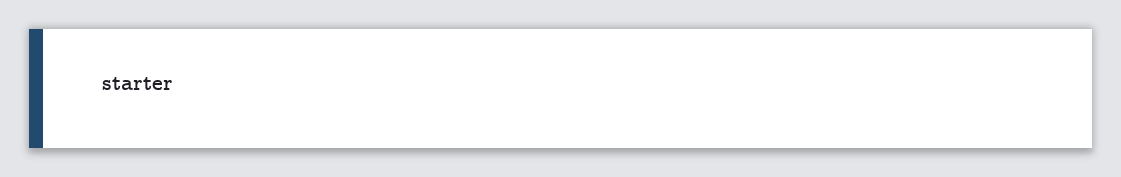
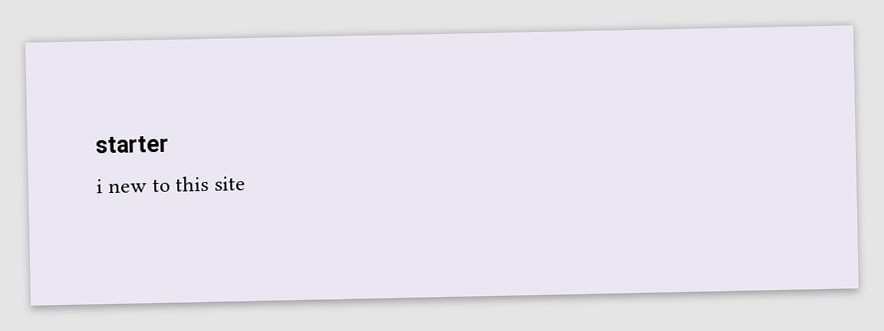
+ i new to this site

